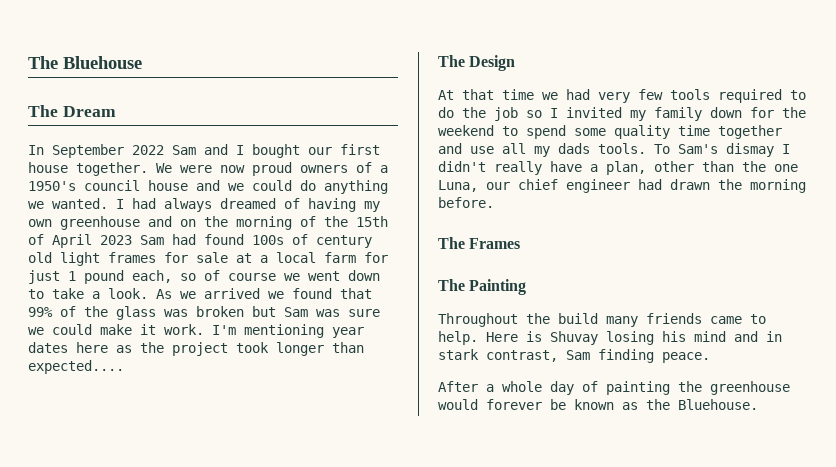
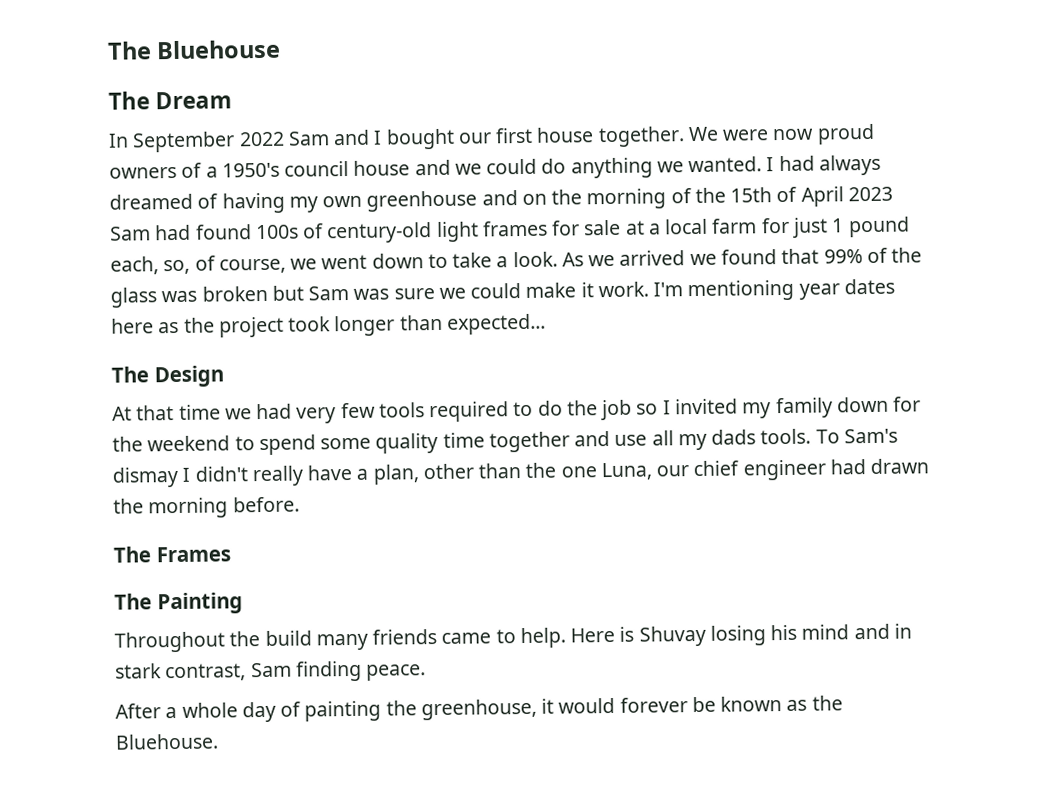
- I had always dreamed of having my own greenhouse and on the morning of the 15th of April 2023 Sam had found 100s of century old light frames for sale at a local farm for just 1 pound each, so of course we went down to take a look.
+ I had always dreamed of having my own greenhouse and on the morning of the 15th of April 2023 Sam had found 100s of century-old light frames for sale at a local farm for just 1 pound each, so, of course, we went down to take a look.
- I'm mentioning year dates here as the project took longer than expected....
+ I'm mentioning year dates here as the project took longer than expected...
- After a whole day of painting the greenhouse would forever be known as the Bluehouse.
+ After a whole day of painting the greenhouse, it would forever be known as the Bluehouse.

